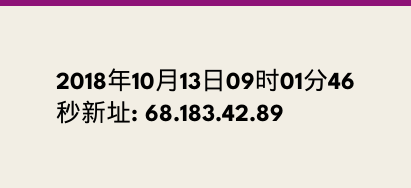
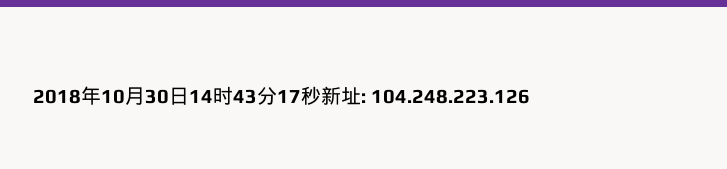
- 2018年10月13日09时01分46秒新址: 68.183.42.89
+ 2018年10月30日14时43分17秒新址: 104.248.223.126

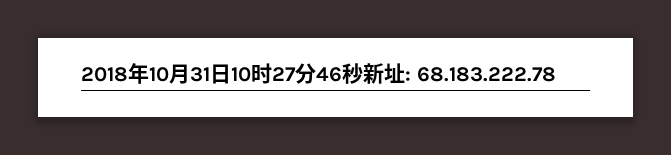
- 2018年10月30日14时43分17秒新址: 104.248.223.126
+ 2018年10月31日10时27分46秒新址: 68.183.222.78

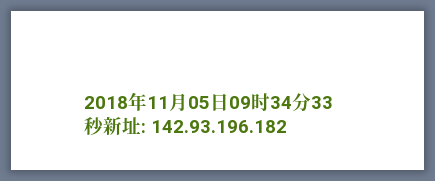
- 2018年10月31日10时27分46秒新址: 68.183.222.78
+ 2018年11月05日09时34分33秒新址: 142.93.196.182

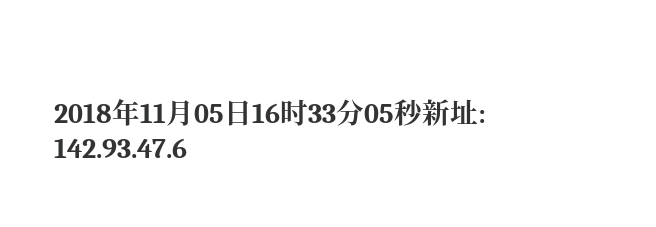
- 2018年11月05日09时34分33秒新址: 142.93.196.182
+ 2018年11月05日16时33分05秒新址: 142.93.47.6

